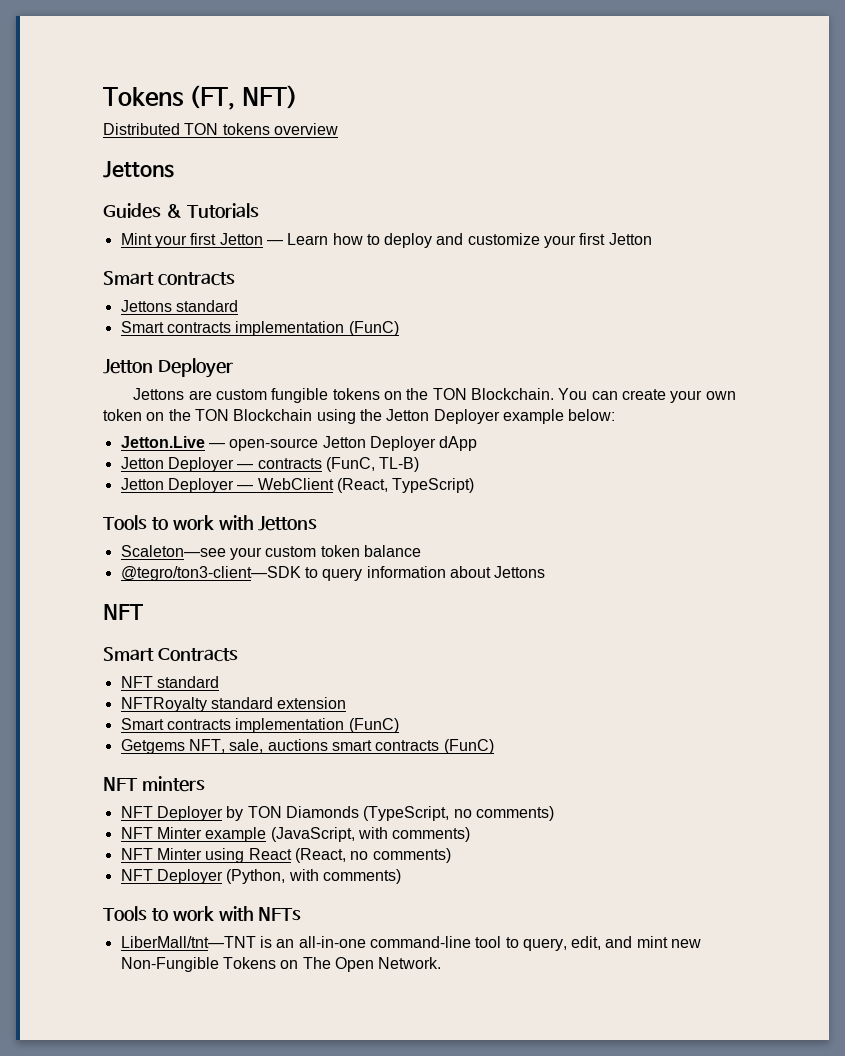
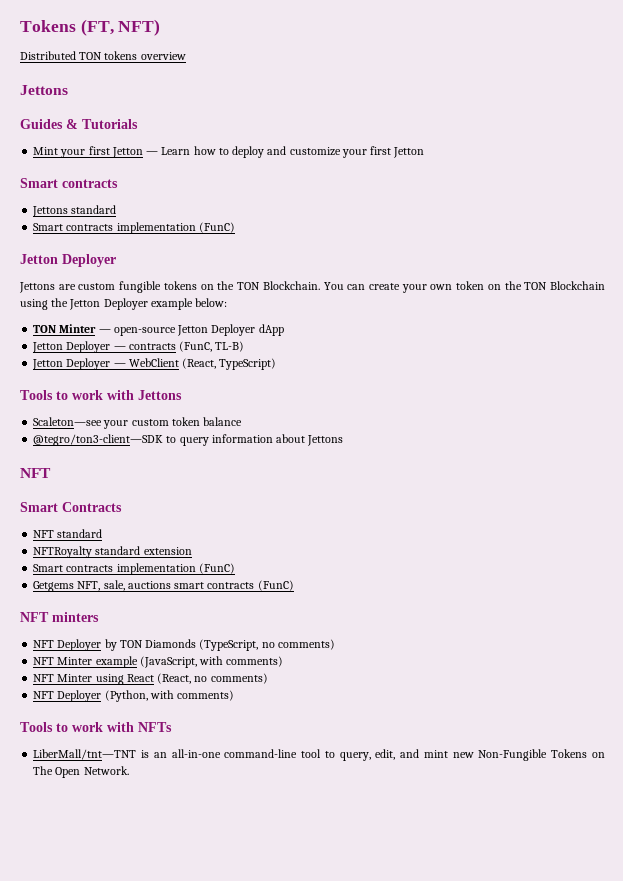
- Jetton.Live — open-source Jetton Deployer dApp
+ TON Minter — open-source Jetton Deployer dApp

